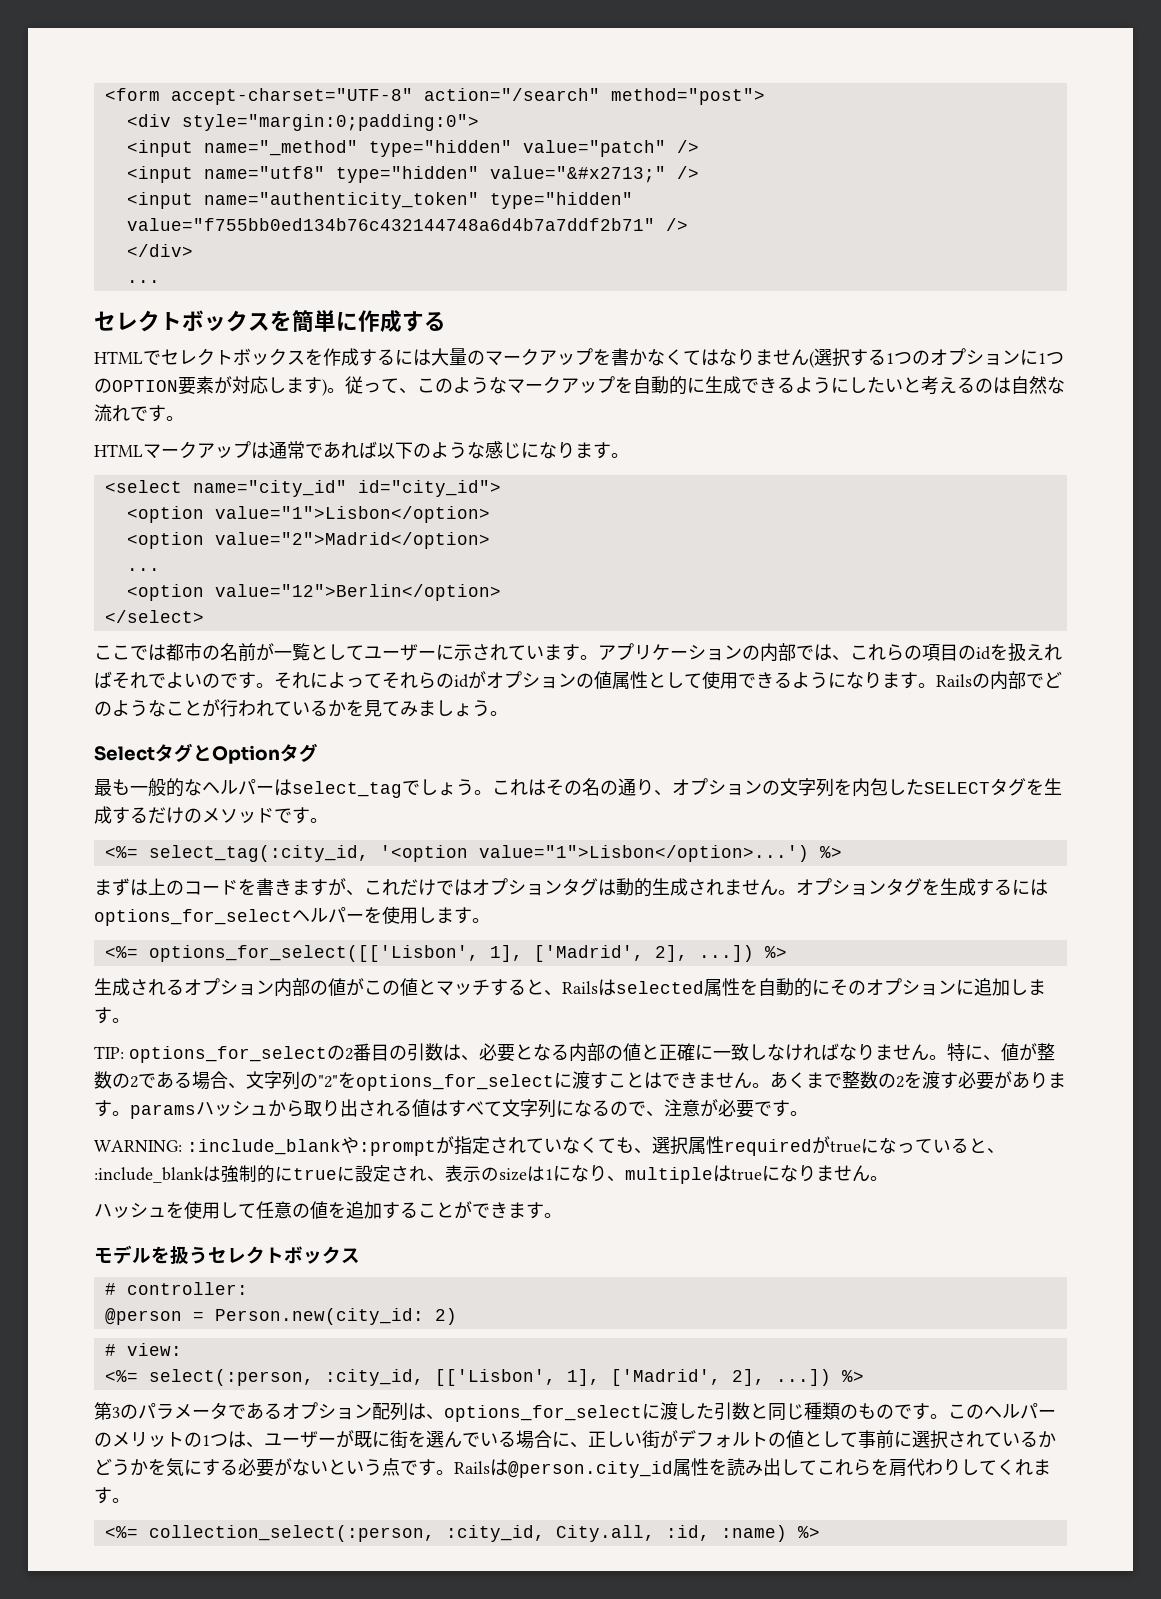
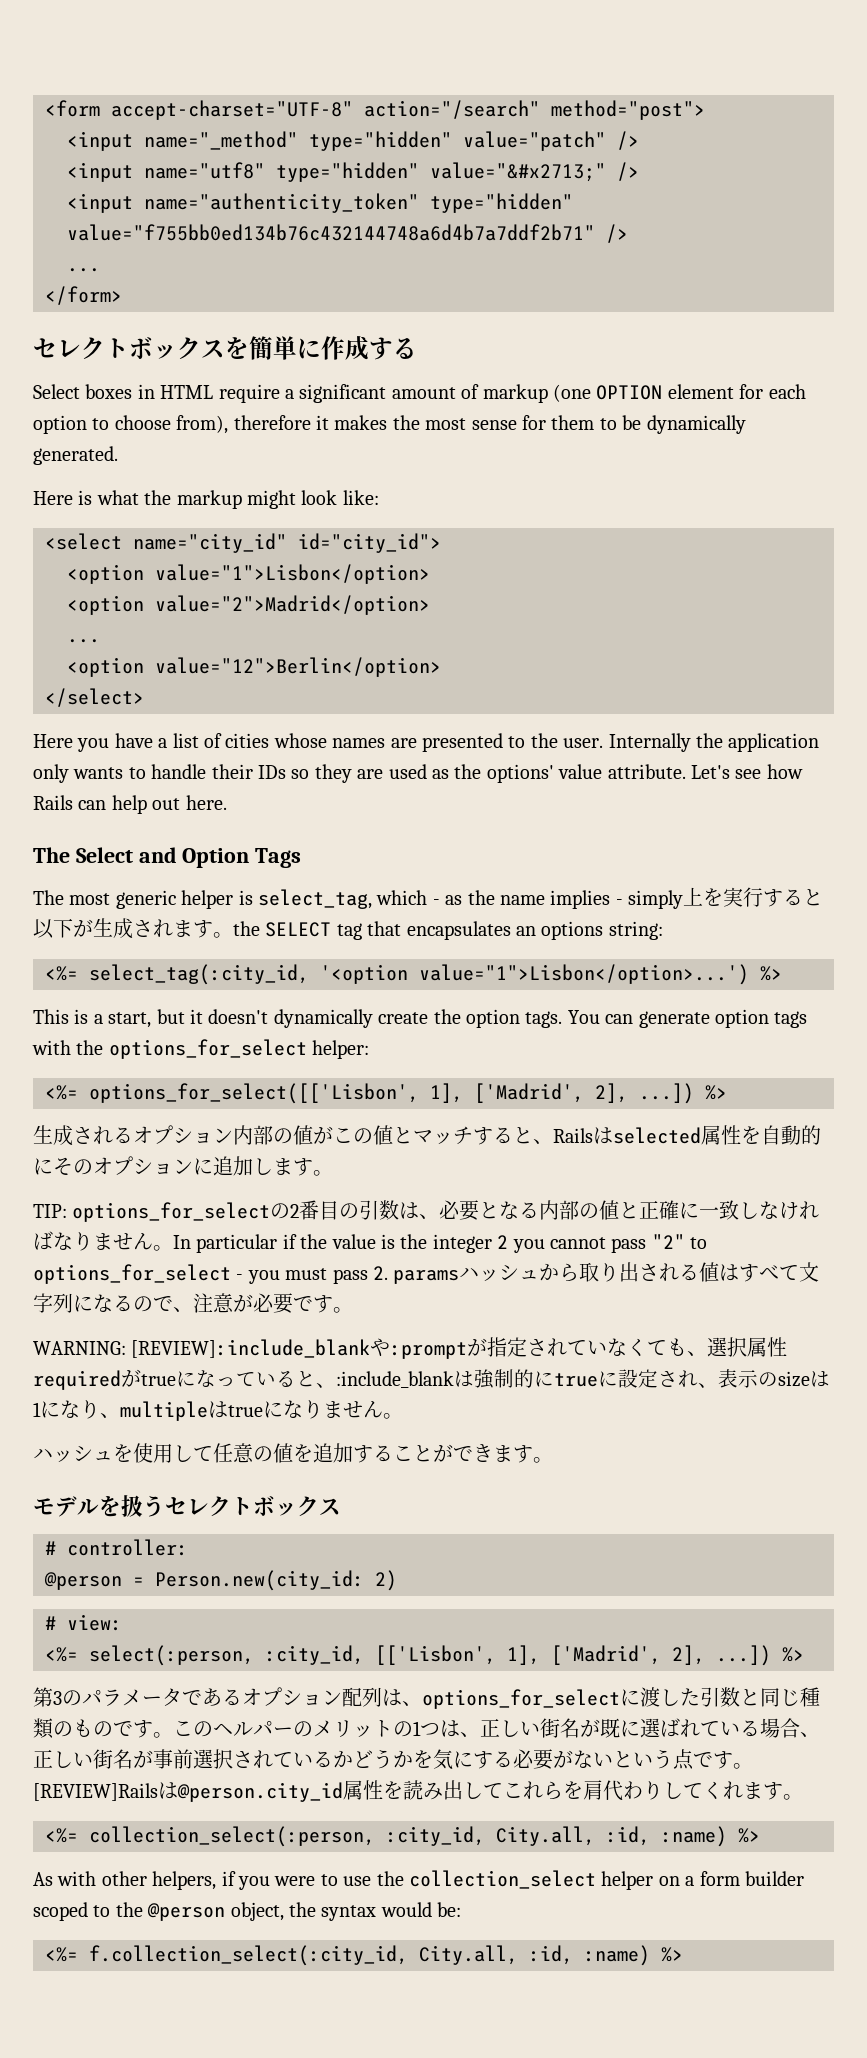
- <div style="margin:0;padding:0">
  <input name="authenticity_token" type="hidden" value="f755bb0ed134b76c432144748a6d4b7a7ddf2b71" />
- </div>
  ...
+ </form>
- HTMLでセレクトボックスを作成するには大量のマークアップを書かなくてはなりません(選択する1つのオプションに1つのOPTION要素が対応します)。従って、このようなマークアップを自動的に生成できるようにしたいと考えるのは自然な流れです。
- HTMLマークアップは通常であれば以下のような感じになります。
+ Select boxes in HTML require a significant amount of markup (one OPTION element for each option to choose from), therefore it makes the most sense for them to be dynamically generated.
+ Here is what the markup might look like:
- ここでは都市の名前が一覧としてユーザーに示されています。アプリケーションの内部では、これらの項目のidを扱えればそれでよいのです。それによってそれらのidがオプションの値属性として使用できるようになります。Railsの内部でどのようなことが行われているかを見てみましょう。
- SelectタグとOptionタグ
- 最も一般的なヘルパーはselect_tagでしょう。これはその名の通り、オプションの文字列を内包したSELECTタグを生成するだけのメソッドです。
+ Here you have a list of cities whose names are presented to the user. Internally the application only wants to handle their IDs so they are used as the options' value attribute. Let's see how Rails can help out here.
+ The Select and Option Tags
+ The most generic helper is select_tag, which - as the name implies - simply上を実行すると以下が生成されます。the SELECT tag that encapsulates an options string:
- まずは上のコードを書きますが、これだけではオプションタグは動的生成されません。オプションタグを生成するにはoptions_for_selectヘルパーを使用します。
+ This is a start, but it doesn't dynamically create the option tags. You can generate option tags with the options_for_select helper:
- 特に、値が整数の2である場合、文字列の"2"をoptions_for_selectに渡すことはできません。あくまで整数の2を渡す必要があります。paramsハッシュから取り出される値はすべて文字列になるので、注意が必要です。
+ In particular if the value is the integer 2 you cannot pass "2" to options_for_select - you must pass 2. paramsハッシュから取り出される値はすべて文字列になるので、注意が必要です。
- WARNING: :include_blankや:promptが指定されていなくても、選択属性requiredがtrueになっていると、:include_blankは強制的にtrueに設定され、表示のsizeは1になり、multipleはtrueになりません。
+ WARNING: [REVIEW]:include_blankや:promptが指定されていなくても、選択属性requiredがtrueになっていると、:include_blankは強制的にtrueに設定され、表示のsizeは1になり、multipleはtrueになりません。
- このヘルパーのメリットの1つは、ユーザーが既に街を選んでいる場合に、正しい街がデフォルトの値として事前に選択されているかどうかを気にする必要がないという点です。
+ このヘルパーのメリットの1つは、正しい街名が既に選ばれている場合、正しい街名が事前選択されているかどうかを気にする必要がないという点です。
- Railsは@person.city_id属性を読み出してこれらを肩代わりしてくれます。
+ [REVIEW]Railsは@person.city_id属性を読み出してこれらを肩代わりしてくれます。
+ As with other helpers, if you were to use the collection_select helper on a form builder scoped to the @person object, the syntax would be:
+ <%= f.collection_select(:city_id, City.all, :id, :name) %>

